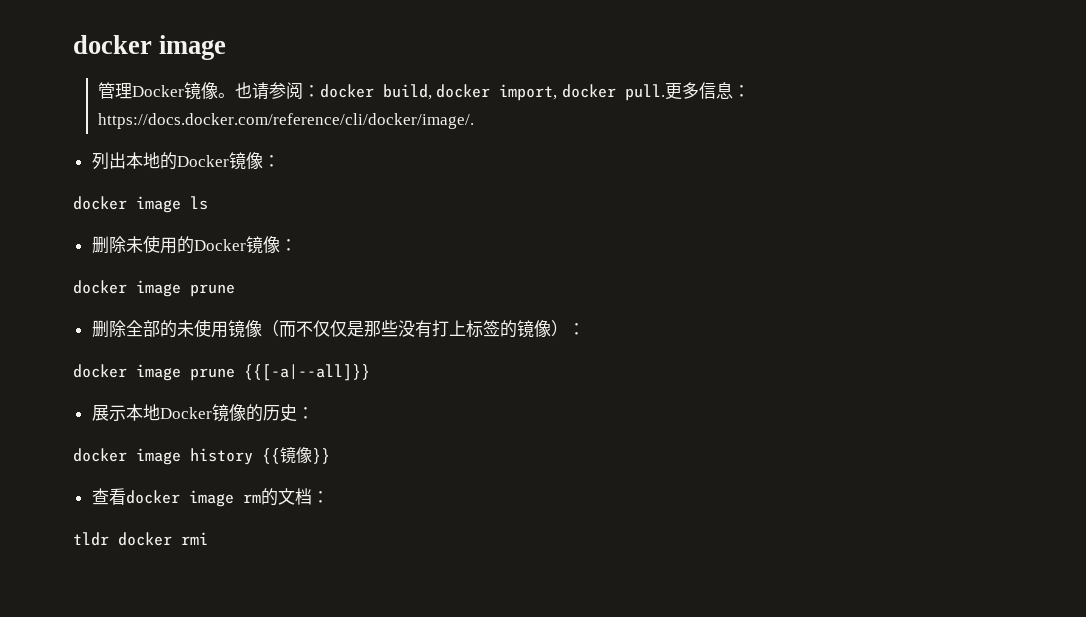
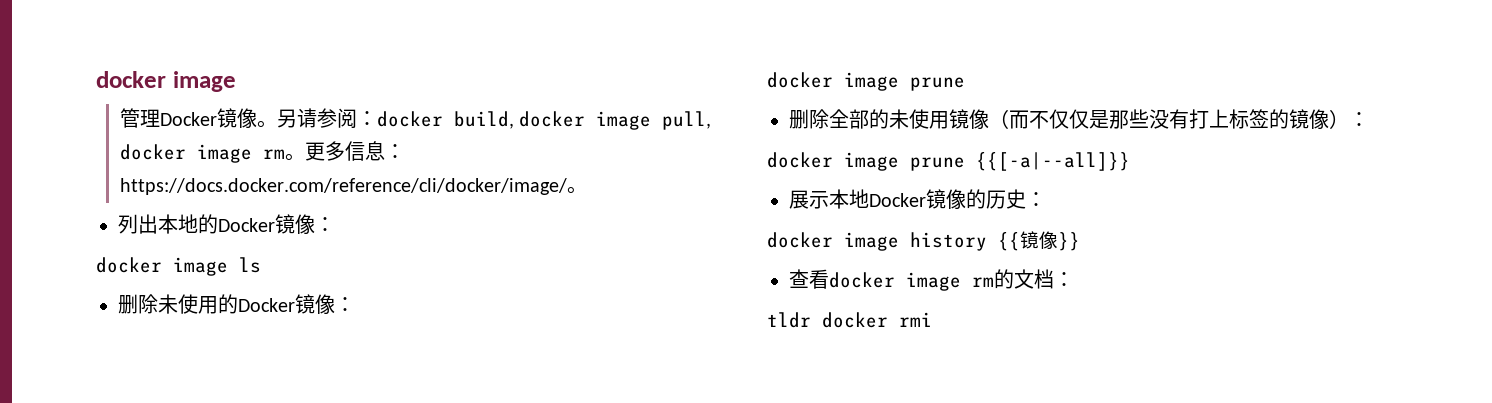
- 也请参阅：docker build, docker import, docker pull.
+ 另请参阅：docker build, docker image pull, docker image rm。
- 更多信息：https://docs.docker.com/reference/cli/docker/image/.
+ 更多信息：https://docs.docker.com/reference/cli/docker/image/。

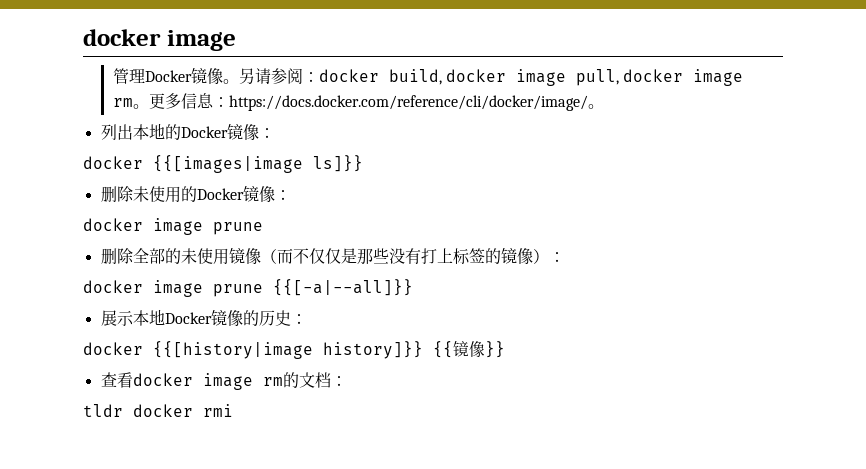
- docker image ls
+ docker {{[images|image ls]}}
- docker image history {{镜像}}
+ docker {{[history|image history]}} {{镜像}}

